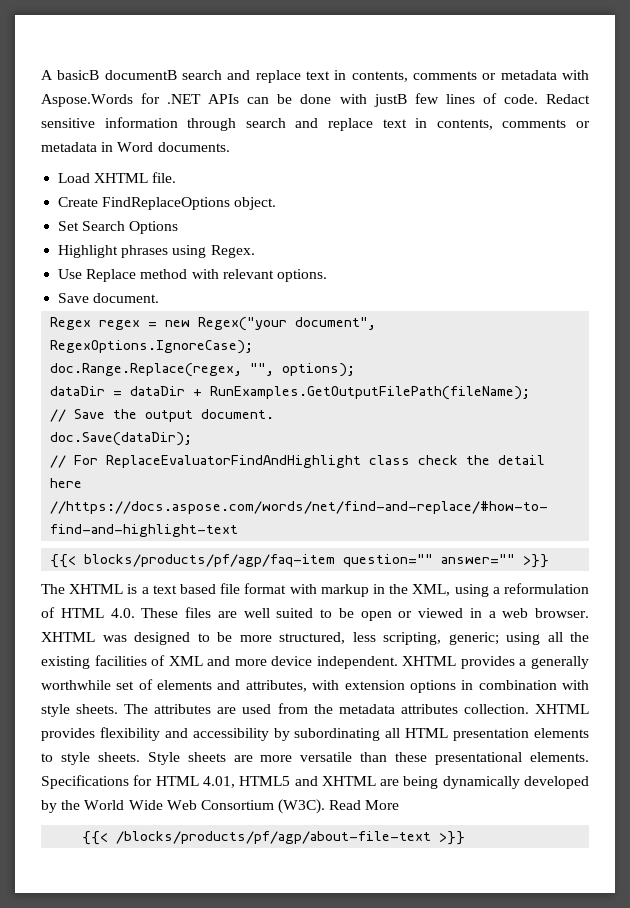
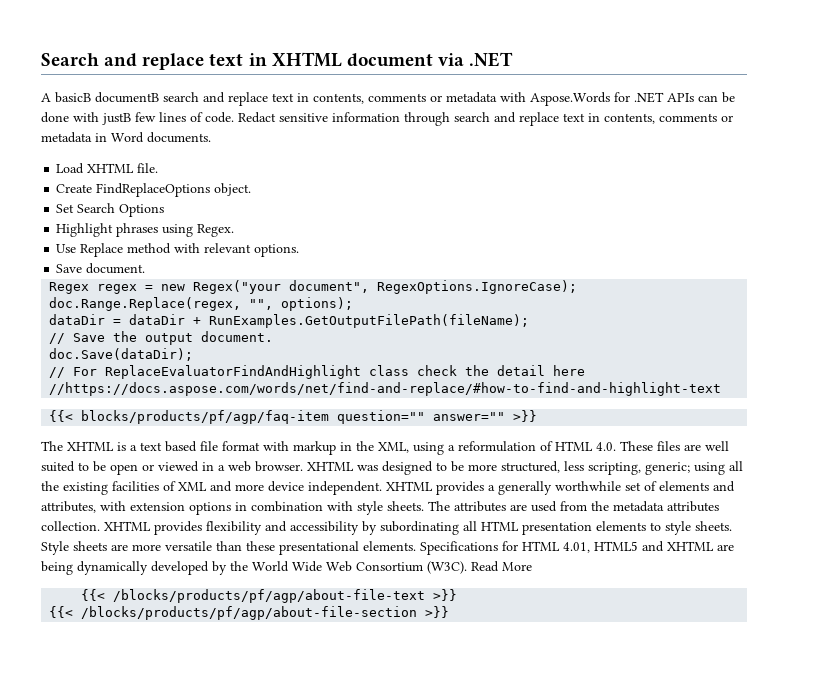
+ Search and replace text in XHTML document via .NET
+ {{< /blocks/products/pf/agp/about-file-section >}}

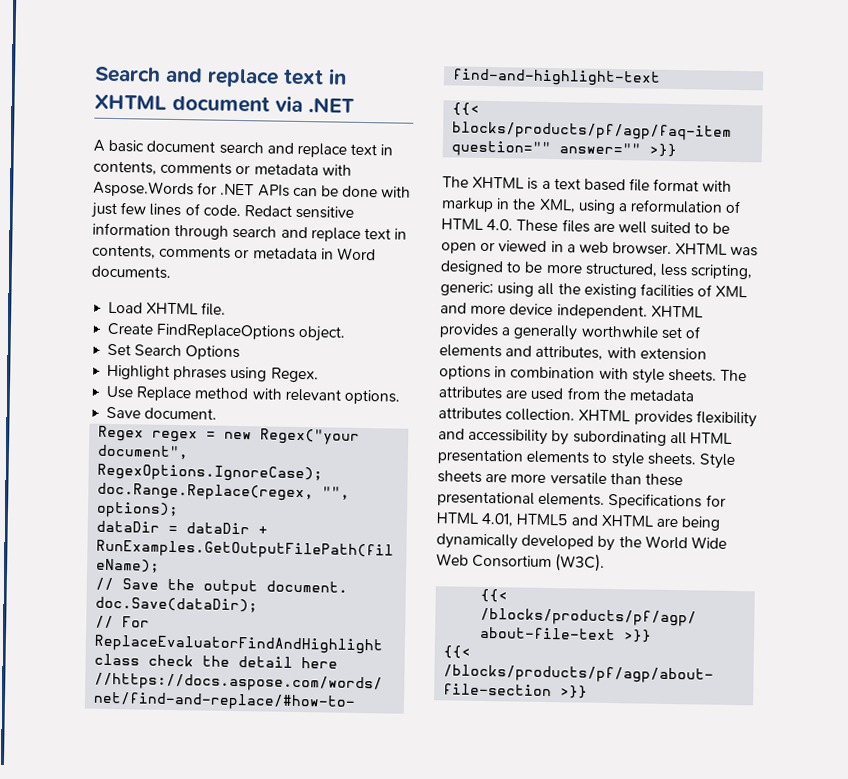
- A basicВ documentВ search and replace text in contents, comments or metadata with Aspose.Words for .NET APIs can be done with justВ few lines of code.
+ A basic document search and replace text in contents, comments or metadata with Aspose.Words for .NET APIs can be done with just few lines of code.
- Read More

